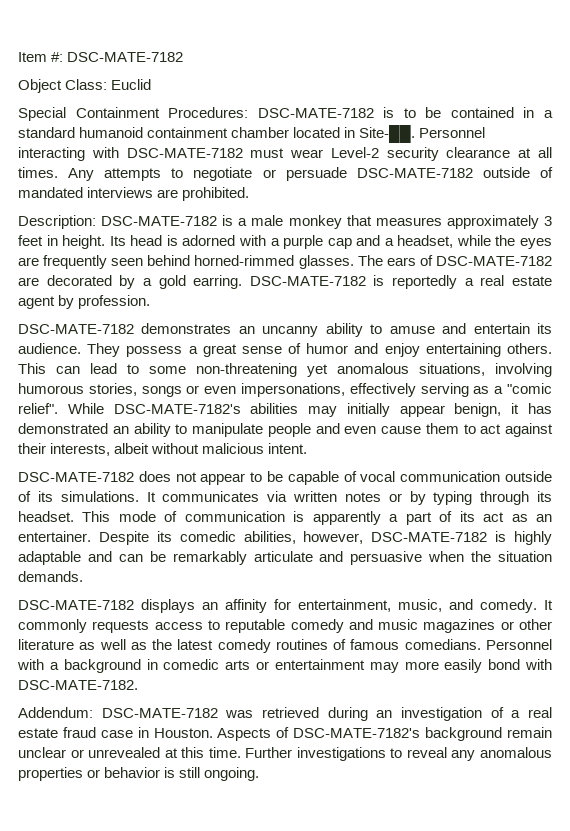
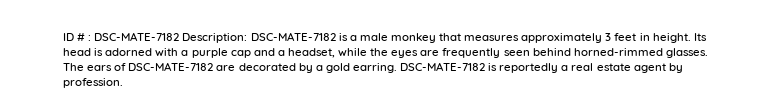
- Item #: DSC-MATE-7182
- Object Class: Euclid
- Special Containment Procedures: DSC-MATE-7182 is to be contained in a standard humanoid containment chamber located in Site-██. Personnel interacting with DSC-MATE-7182 must wear Level-2 security clearance at all times. Any attempts to negotiate or persuade DSC-MATE-7182 outside of mandated interviews are prohibited.
- Description: DSC-MATE-7182 is a male monkey that measures approximately 3 feet in height.
+ ID # : DSC-MATE-7182 Description: DSC-MATE-7182 is a male monkey that measures approximately 3 feet in height.
- DSC-MATE-7182 demonstrates an uncanny ability to amuse and entertain its audience. They possess a great sense of humor and enjoy entertaining others. This can lead to some non-threatening yet anomalous situations, involving humorous stories, songs or even impersonations, effectively serving as a "comic relief". While DSC-MATE-7182's abilities may initially appear benign, it has demonstrated an ability to manipulate people and even cause them to act against their interests, albeit without malicious intent.
- DSC-MATE-7182 does not appear to be capable of vocal communication outside of its simulations. It communicates via written notes or by typing through its headset. This mode of communication is apparently a part of its act as an entertainer. Despite its comedic abilities, however, DSC-MATE-7182 is highly adaptable and can be remarkably articulate and persuasive when the situation demands.
- DSC-MATE-7182 displays an affinity for entertainment, music, and comedy. It commonly requests access to reputable comedy and music magazines or other literature as well as the latest comedy routines of famous comedians. Personnel with a background in comedic arts or entertainment may more easily bond with DSC-MATE-7182.
- Addendum: DSC-MATE-7182 was retrieved during an investigation of a real estate fraud case in Houston. Aspects of DSC-MATE-7182's background remain unclear or unrevealed at this time. Further investigations to reveal any anomalous properties or behavior is still ongoing.

